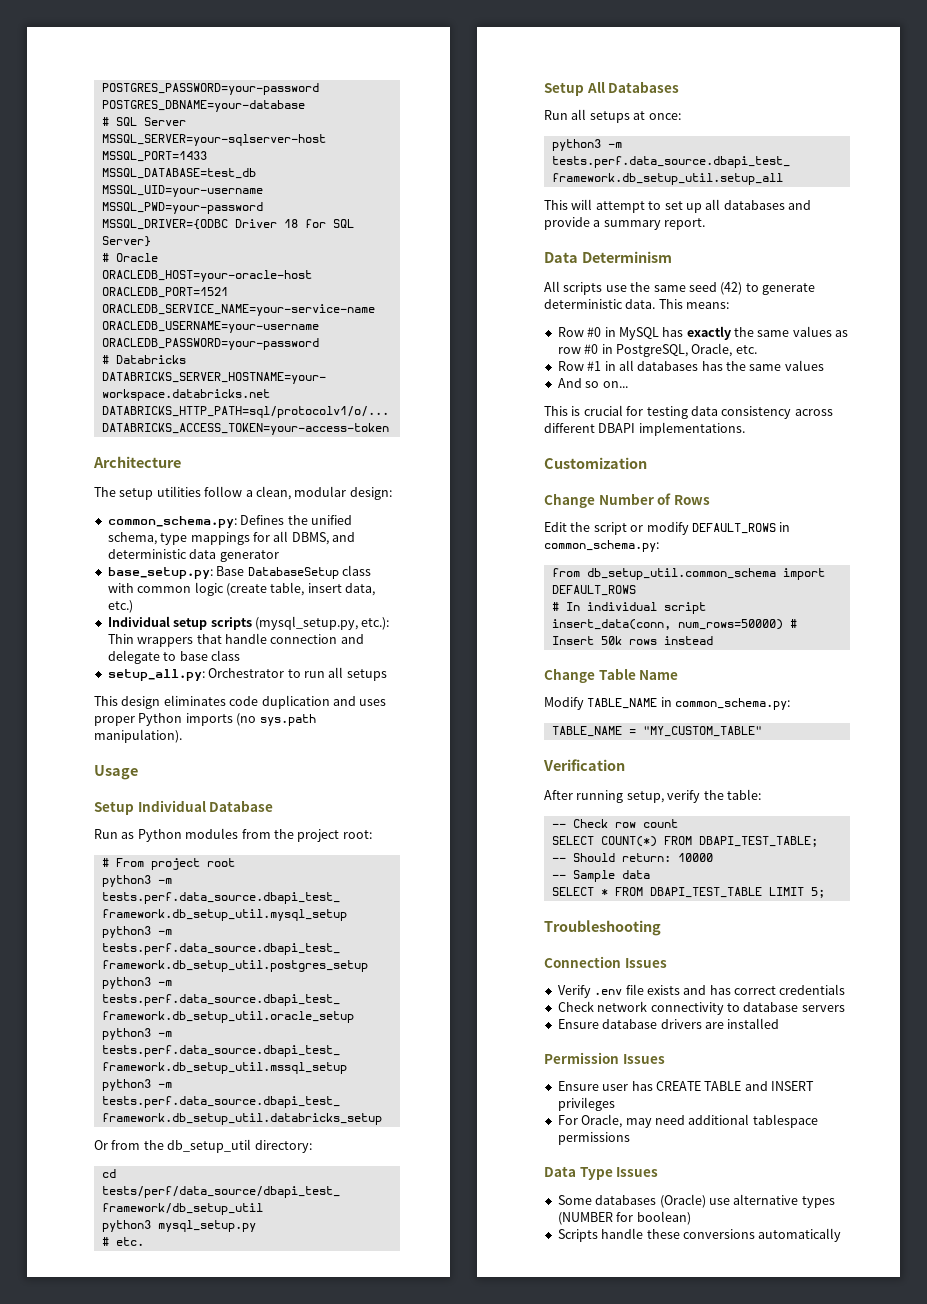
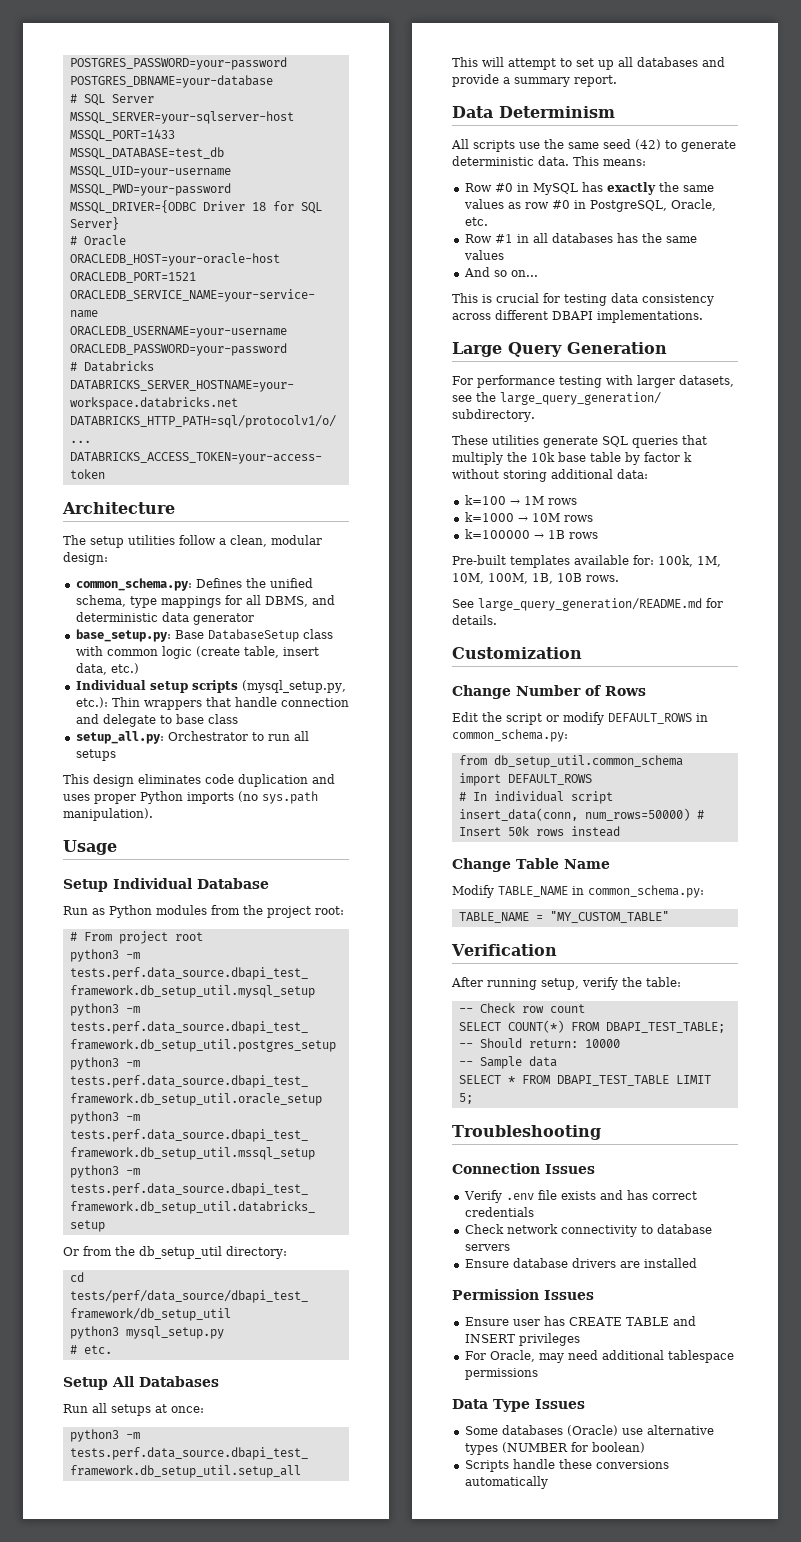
+ Large Query Generation
+ For performance testing with larger datasets, see the large_query_generation/ subdirectory.
+ These utilities generate SQL queries that multiply the 10k base table by factor k without storing additional data:
+ k=100 → 1M rows
+ k=1000 → 10M rows
+ k=100000 → 1B rows
+ Pre-built templates available for: 100k, 1M, 10M, 100M, 1B, 10B rows.
+ See large_query_generation/README.md for details.

